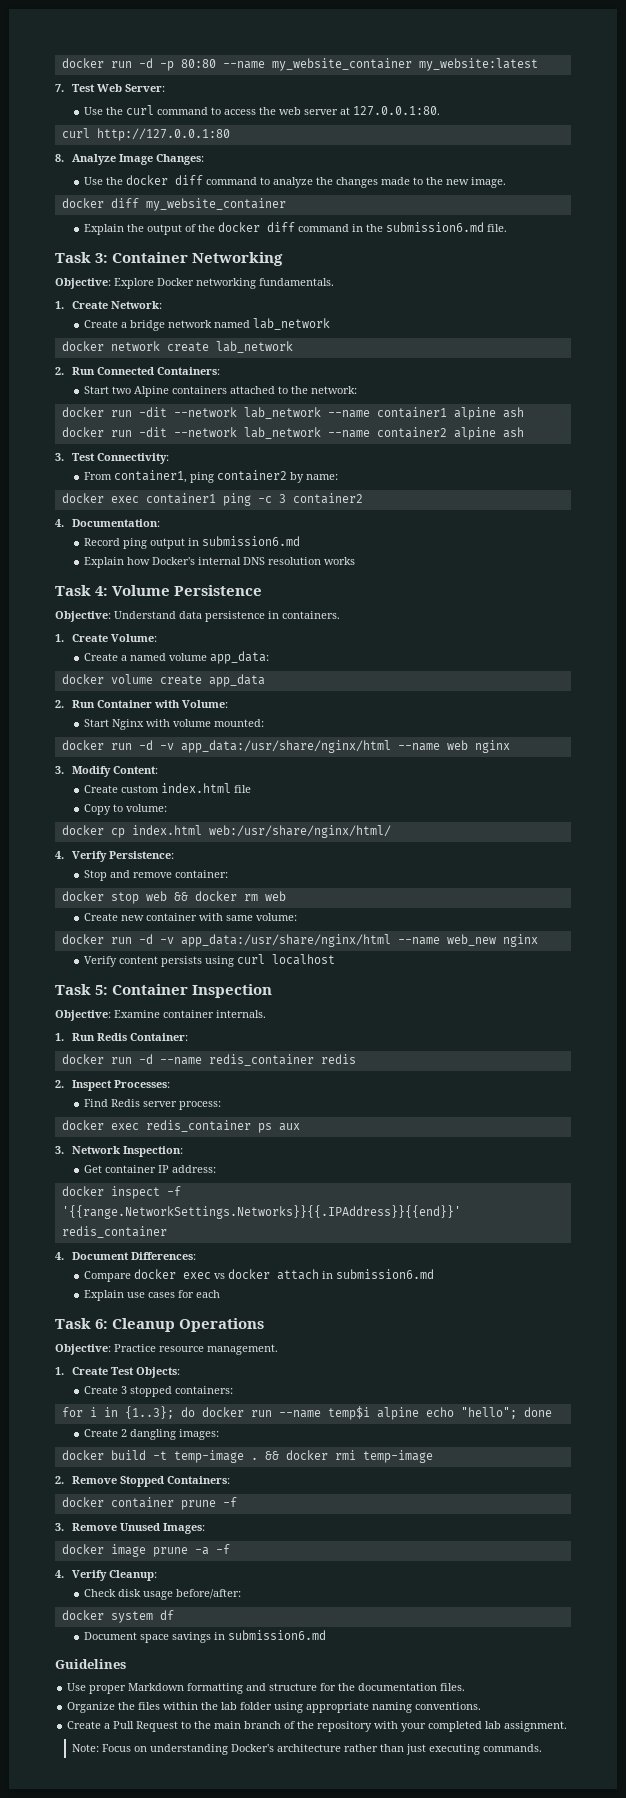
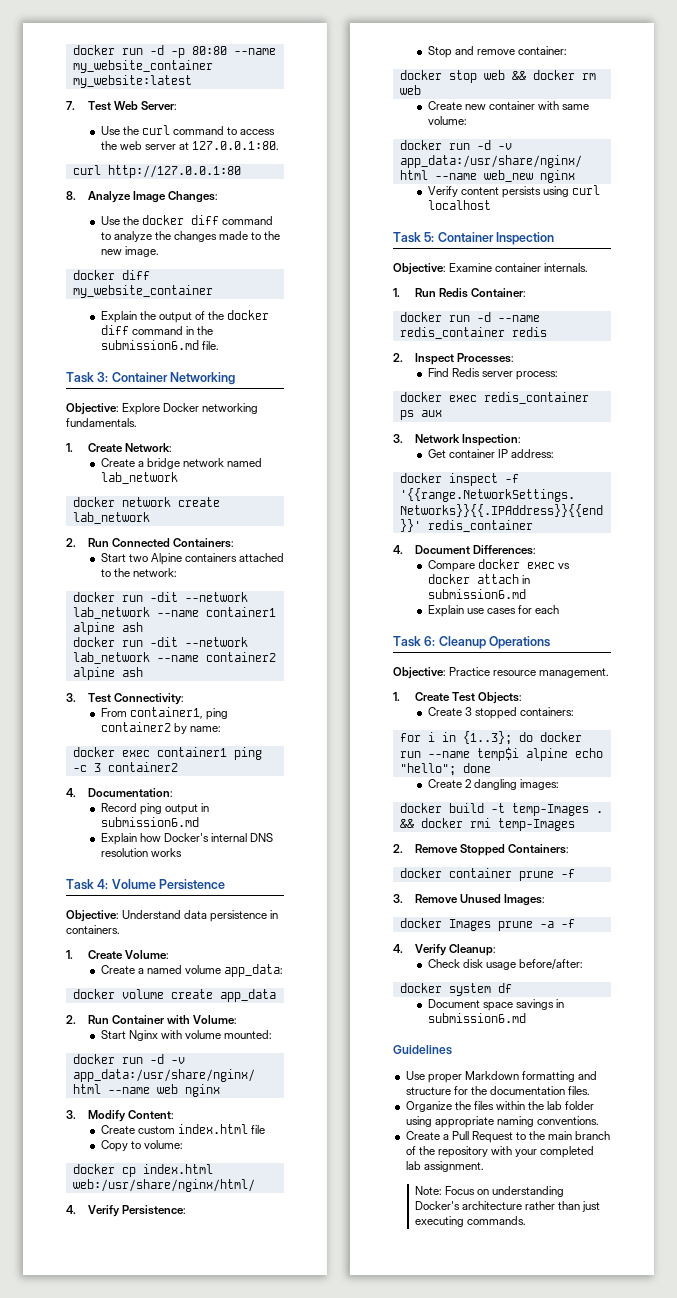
- docker build -t temp-image .
+ docker build -t temp-Images .
- && docker rmi temp-image
+ && docker rmi temp-Images
- docker image prune -a -f
+ docker Images prune -a -f

